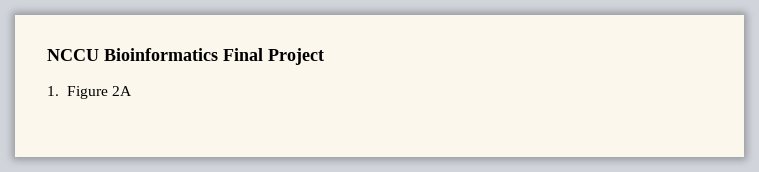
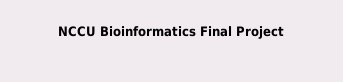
- 1. Figure 2A

